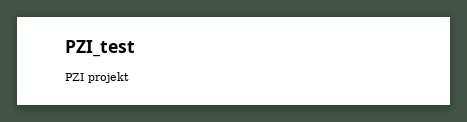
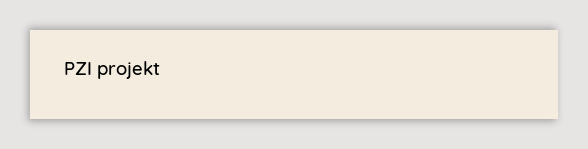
- PZI_test

